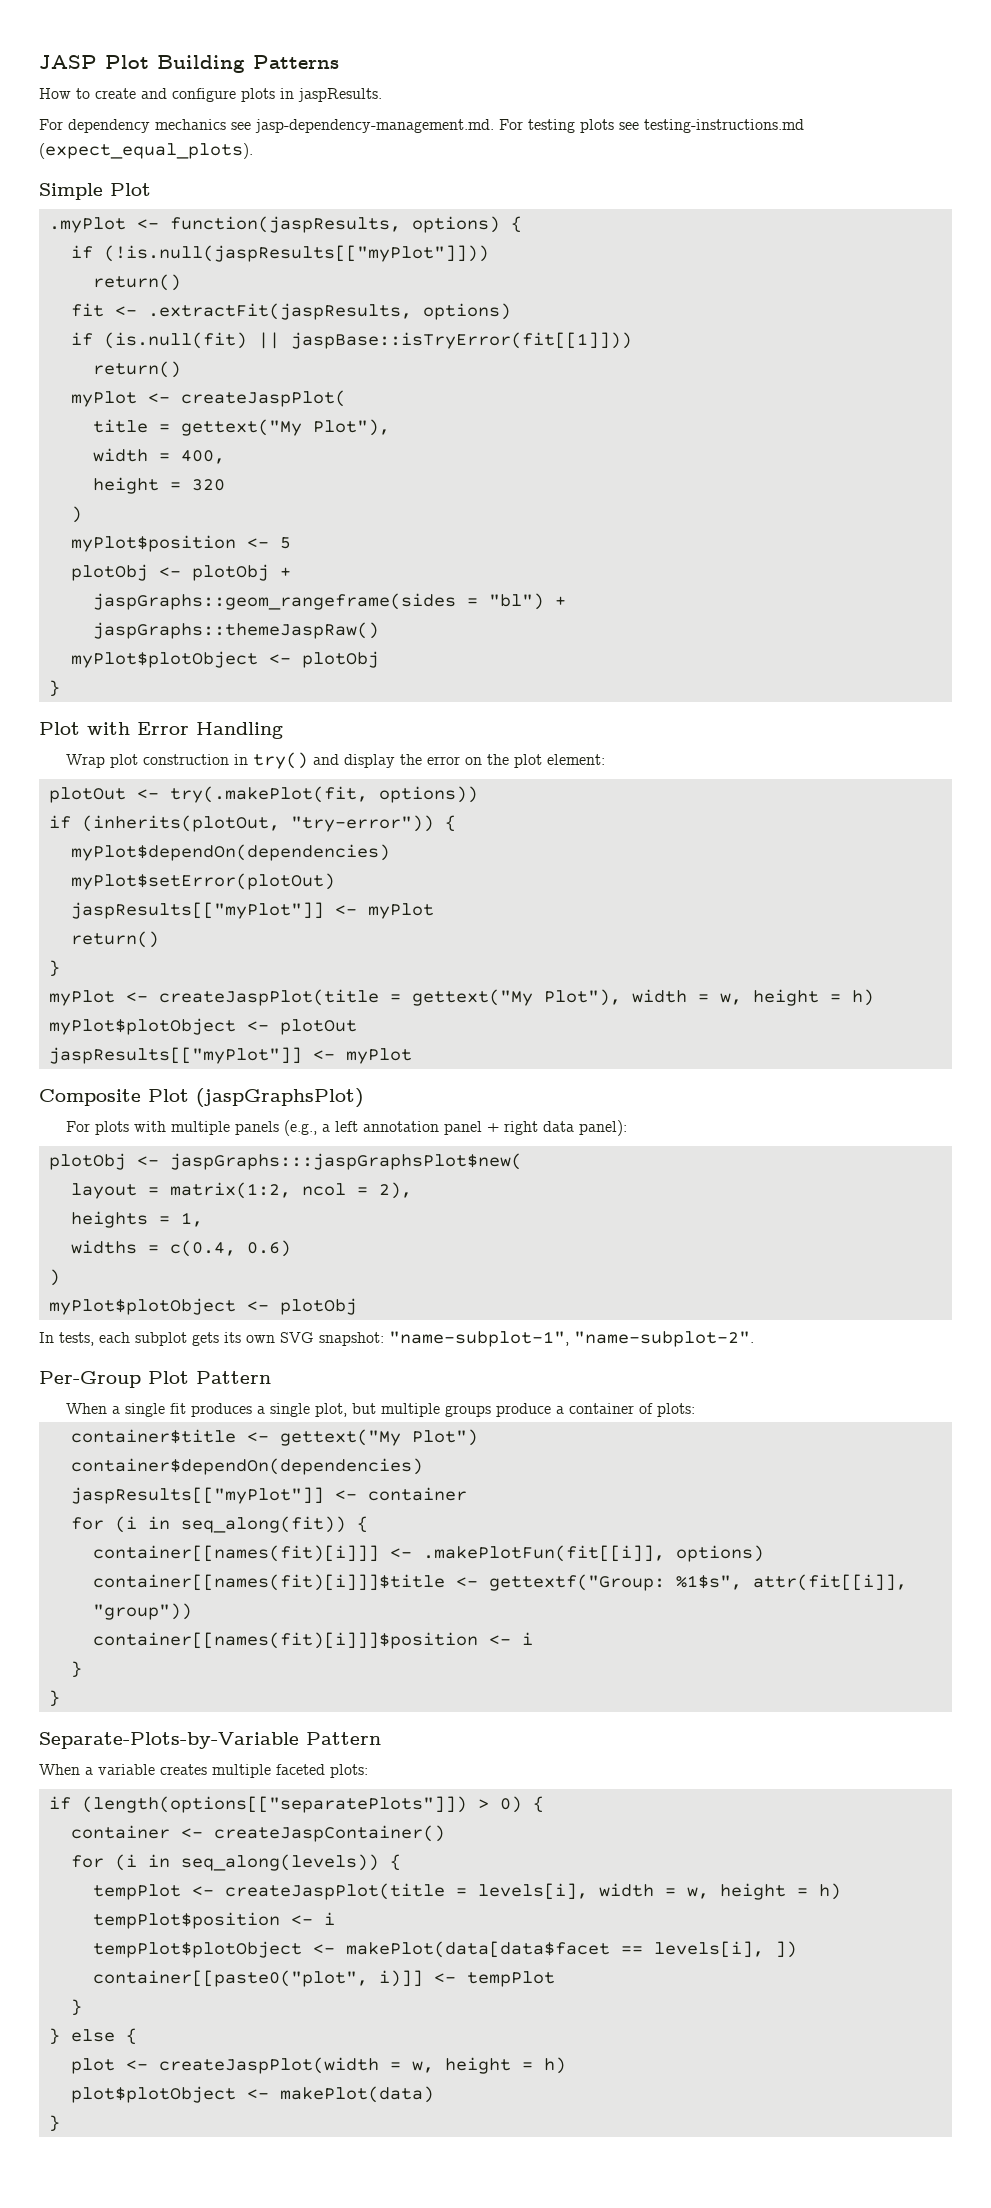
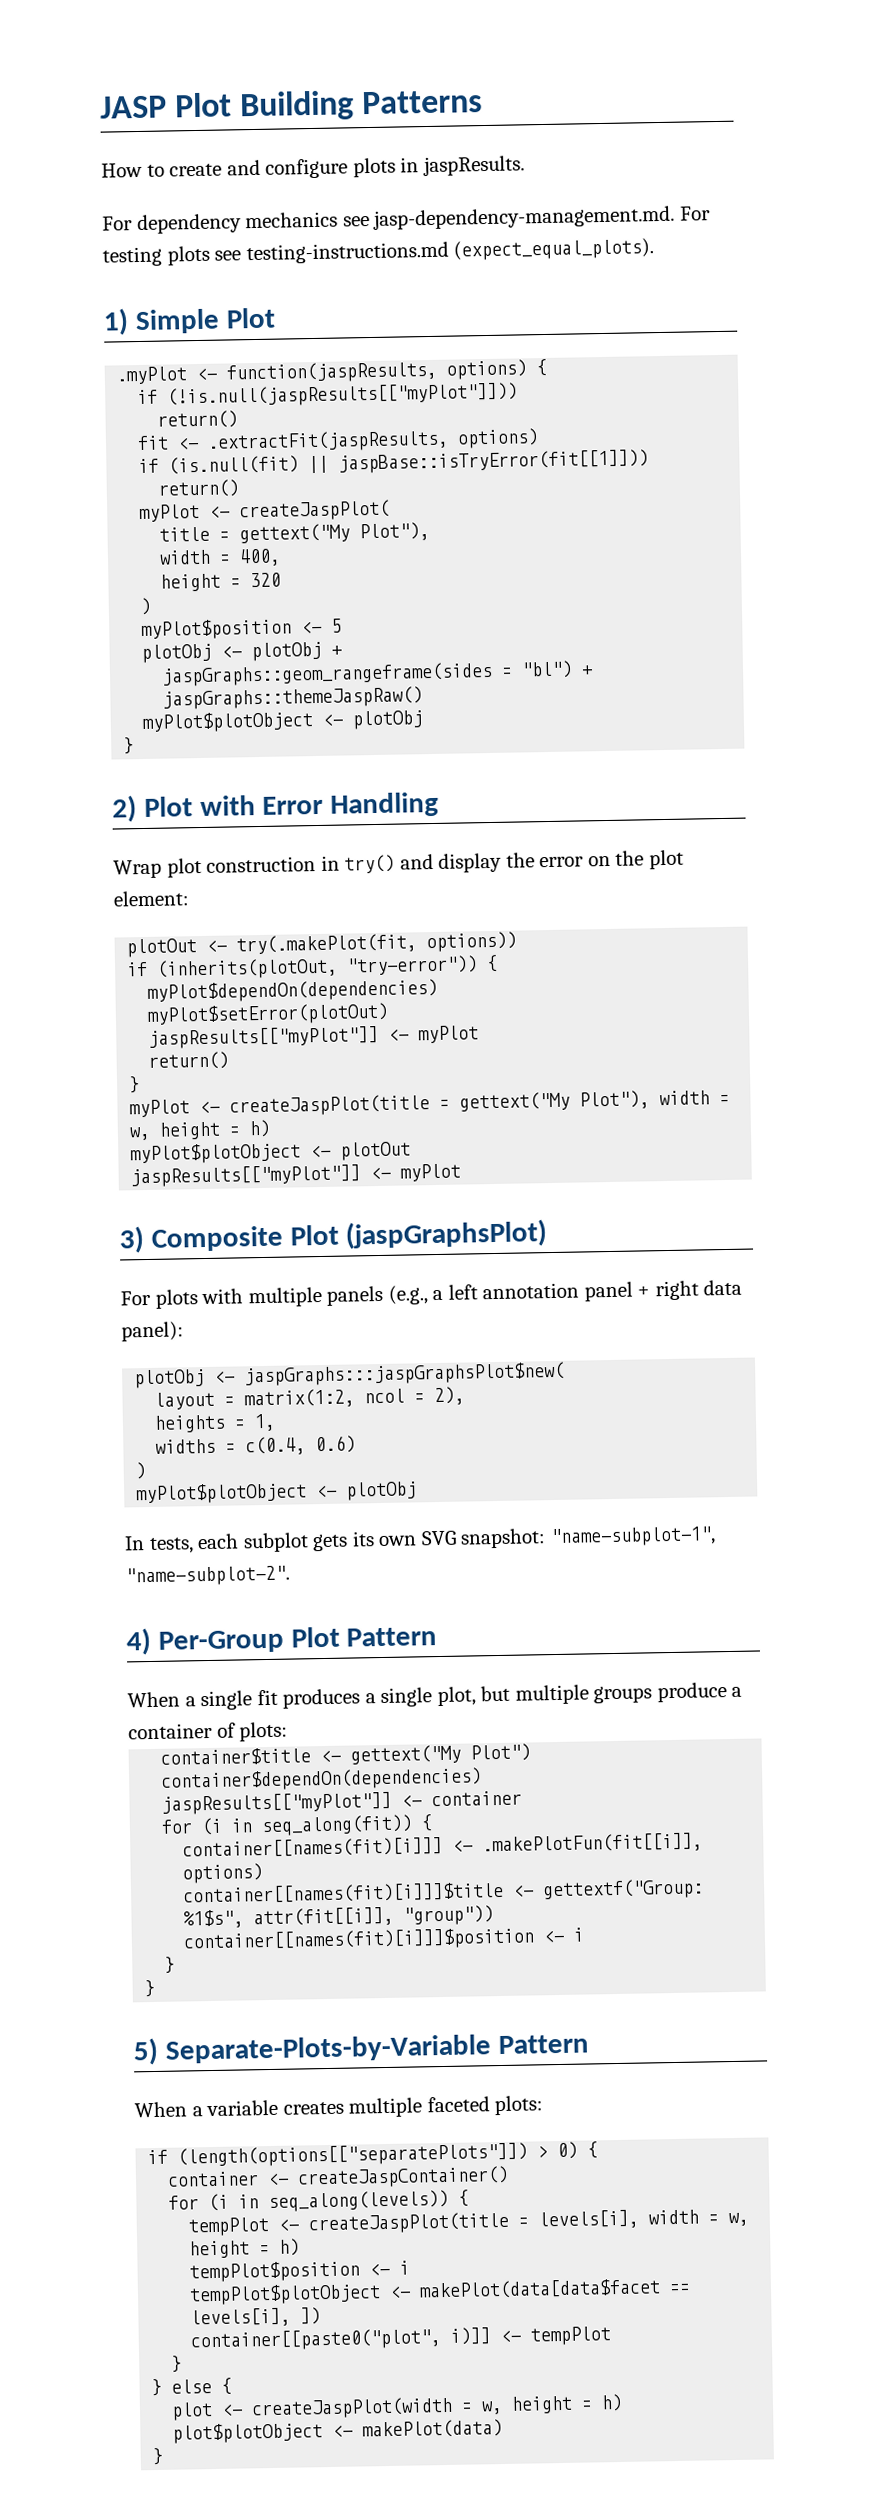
- Simple Plot
+ 1) Simple Plot
- Plot with Error Handling
+ 2) Plot with Error Handling
- Composite Plot (jaspGraphsPlot)
+ 3) Composite Plot (jaspGraphsPlot)
- Per-Group Plot Pattern
+ 4) Per-Group Plot Pattern
- Separate-Plots-by-Variable Pattern
+ 5) Separate-Plots-by-Variable Pattern

